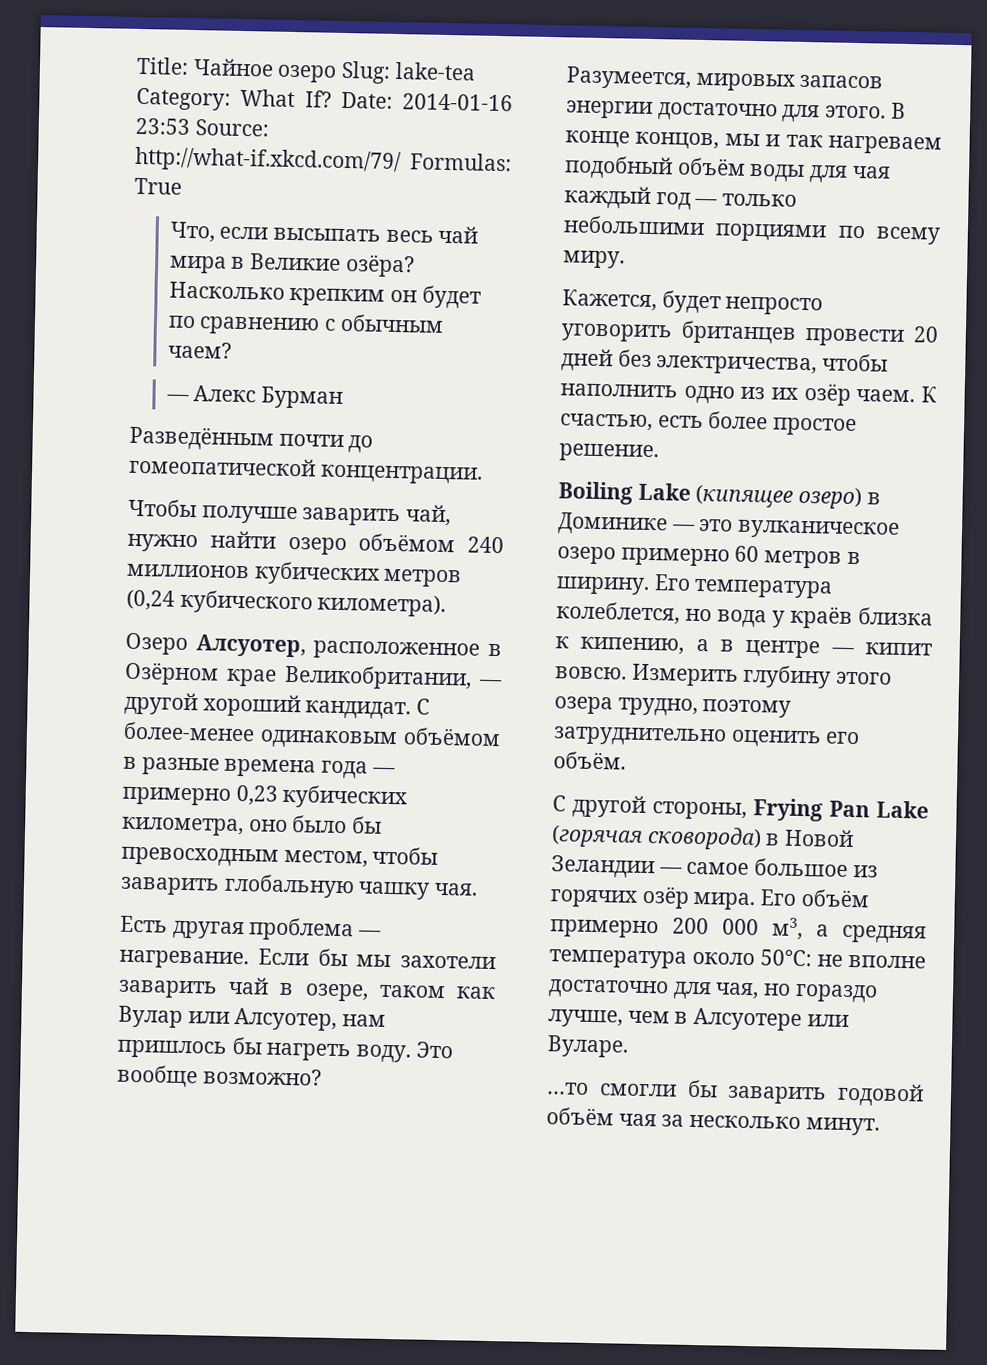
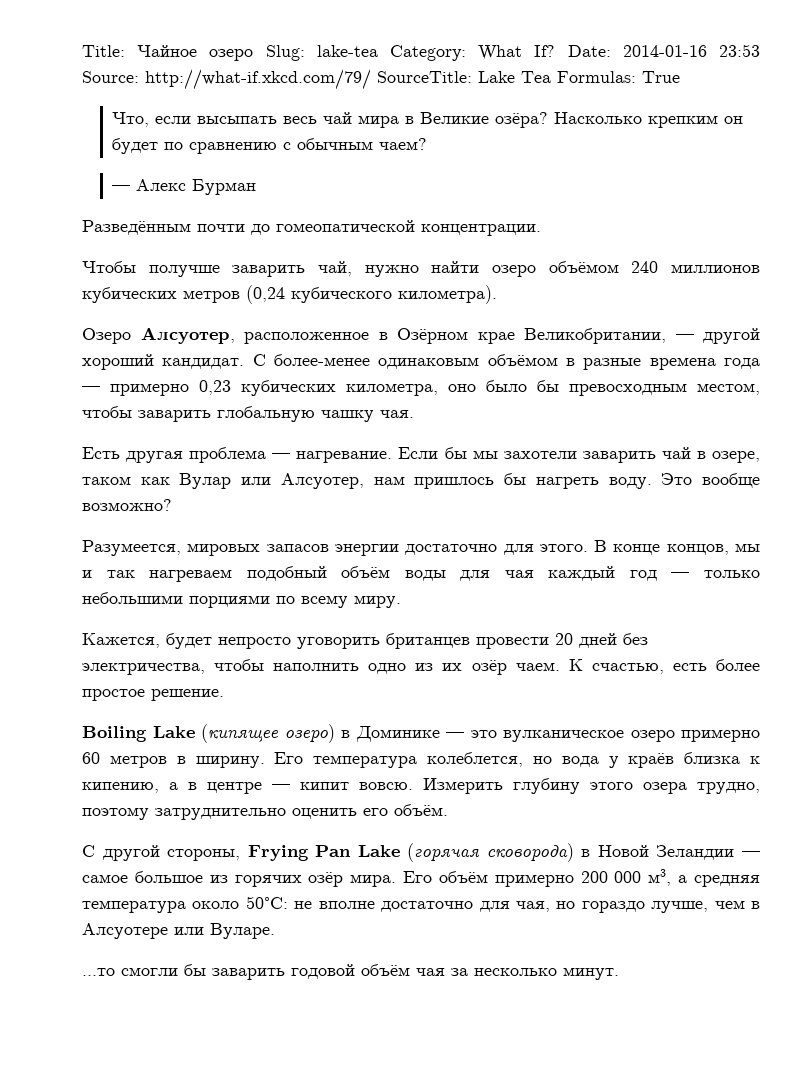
- Date: 2014-01-16 23:53 Source: http://what-if.xkcd.com/79/ Formulas: True
+ Date: 2014-01-16 23:53 Source: http://what-if.xkcd.com/79/ SourceTitle: Lake Tea Formulas: True

